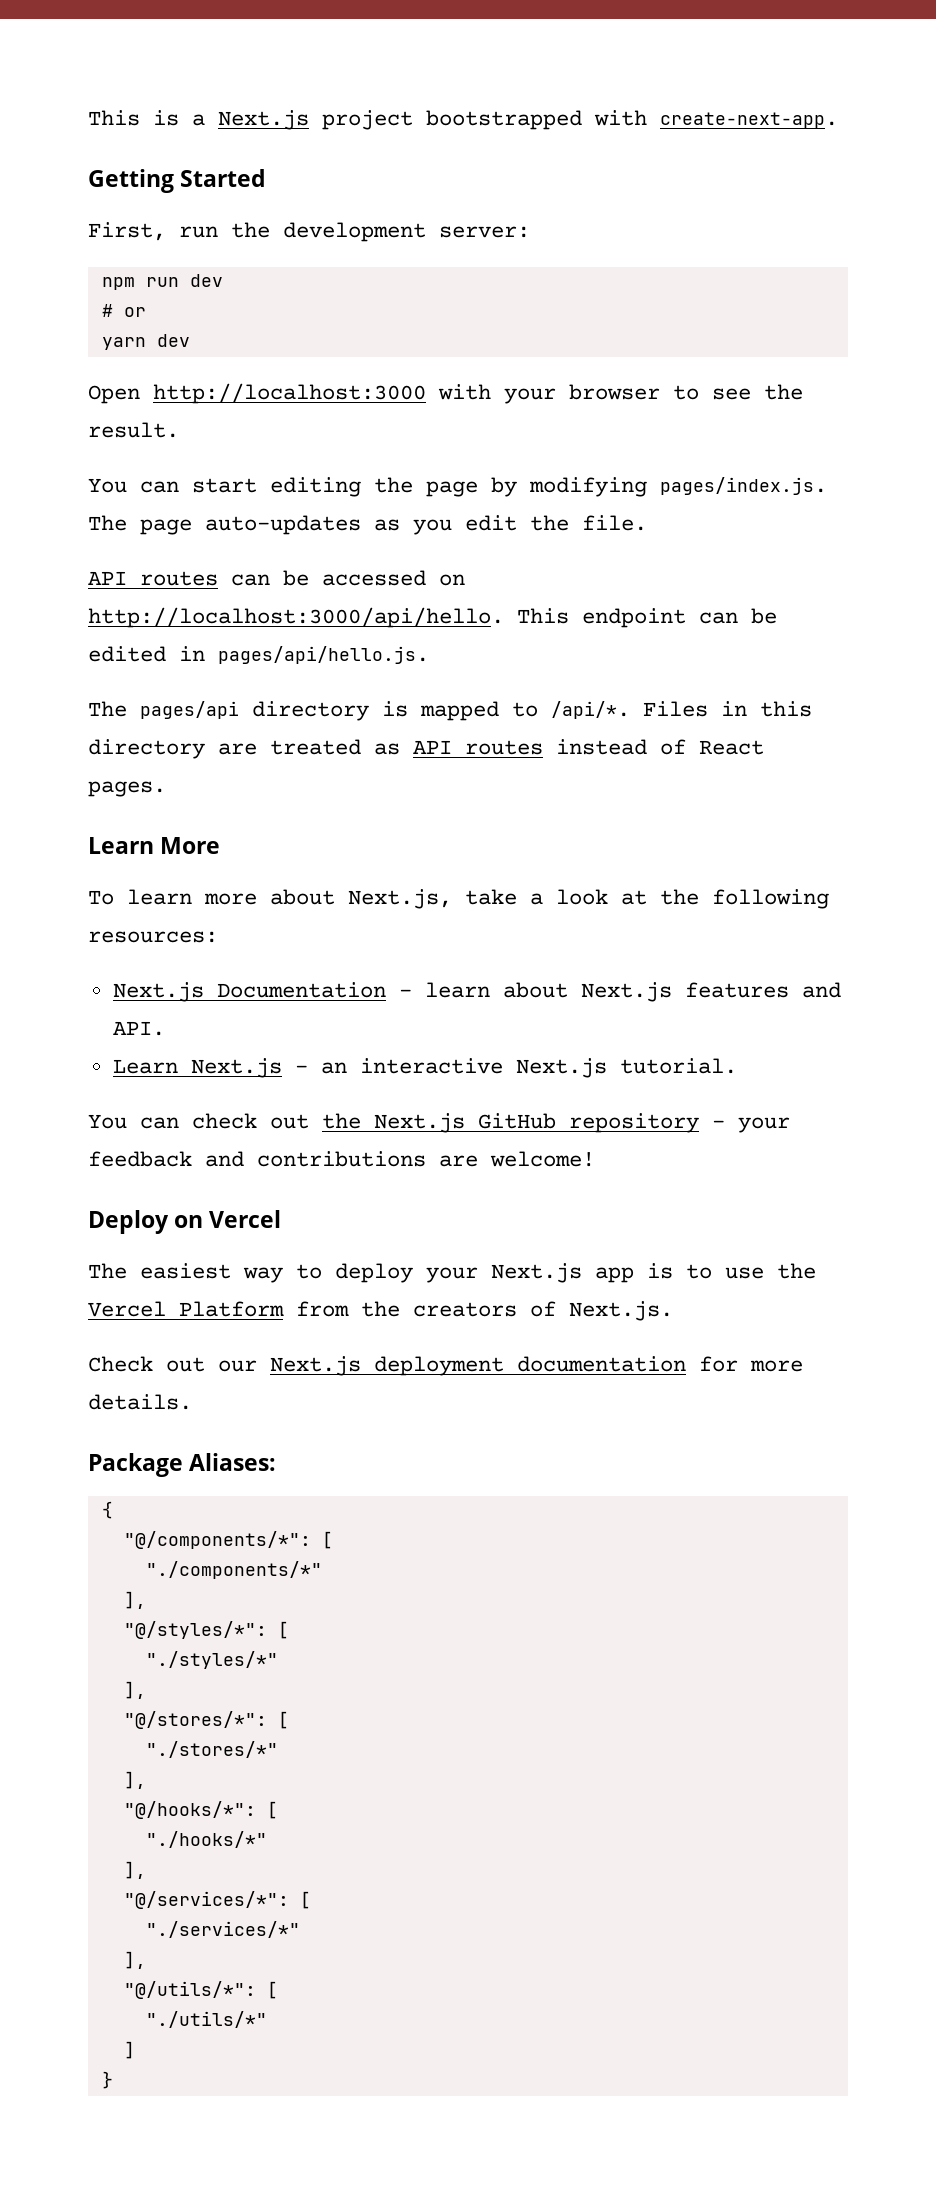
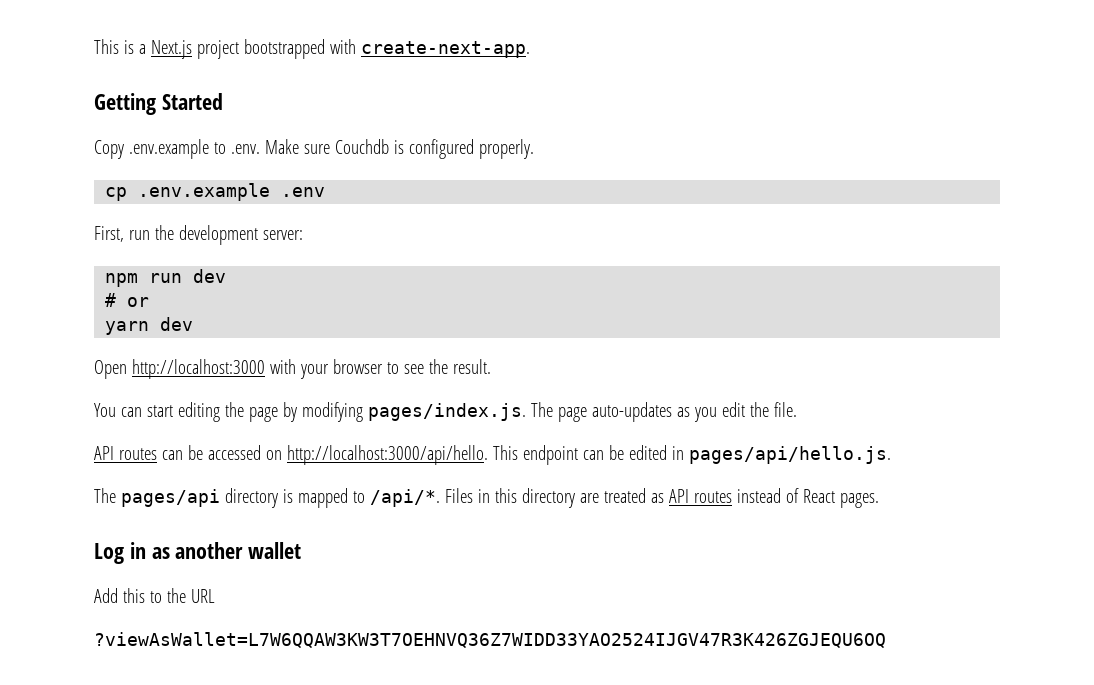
+ Copy .env.example to .env. Make sure Couchdb is configured properly.
+ cp .env.example .env
- Learn More
- To learn more about Next.js, take a look at the following resources:
- Next.js Documentation - learn about Next.js features and API.
- Learn Next.js - an interactive Next.js tutorial.
- You can check out the Next.js GitHub repository - your feedback and contributions are welcome!
- Deploy on Vercel
- The easiest way to deploy your Next.js app is to use the Vercel Platform from the creators of Next.js.
- Check out our Next.js deployment documentation for more details.
- Package Aliases:
- {
- "@/components/*": [
- "./components/*"
- ],
- "@/styles/*": [
- "./styles/*"
- ],
- "@/stores/*": [
- "./stores/*"
- ],
- "@/hooks/*": [
- "./hooks/*"
- ],
- "@/services/*": [
- "./services/*"
- ],
- "@/utils/*": [
- "./utils/*"
- ]
- }
+ Log in as another wallet
+ Add this to the URL
+ ?viewAsWallet=L7W6QQAW3KW3T7OEHNVQ36Z7WIDD33YAO2524IJGV47R3K426ZGJEQU6OQ

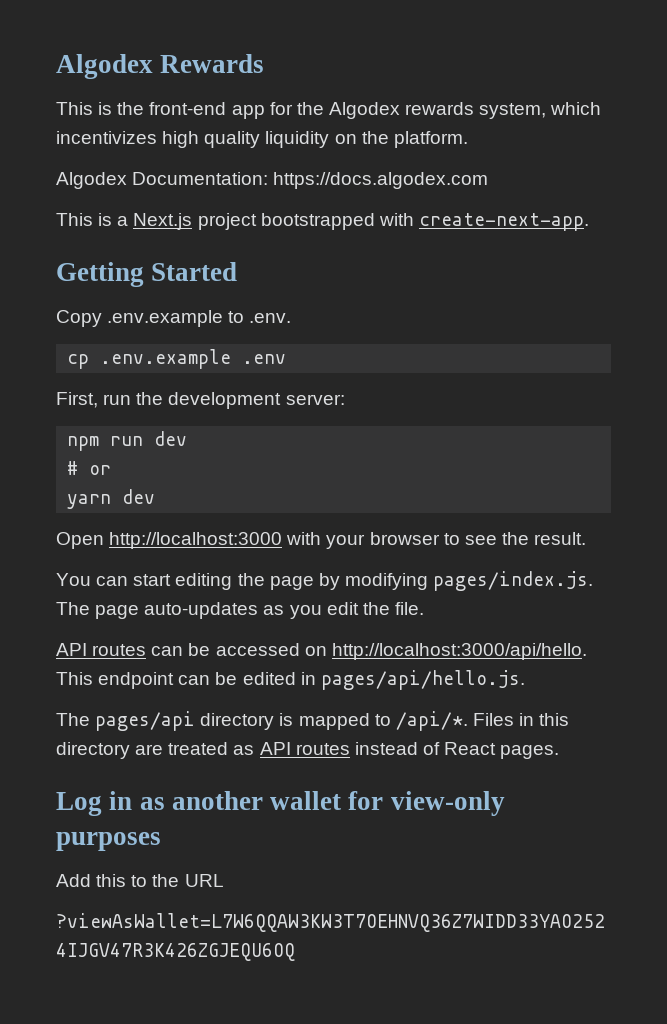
+ Algodex Rewards
+ This is the front-end app for the Algodex rewards system, which incentivizes high quality liquidity on the platform.
+ Algodex Documentation: https://docs.algodex.com
- Copy .env.example to .env. Make sure Couchdb is configured properly.
+ Copy .env.example to .env.
- Log in as another wallet
+ Log in as another wallet for view-only purposes

